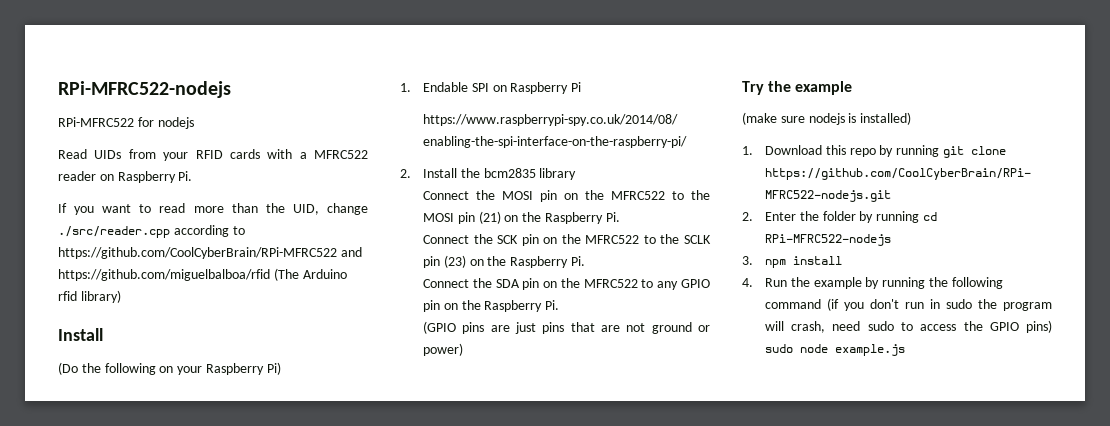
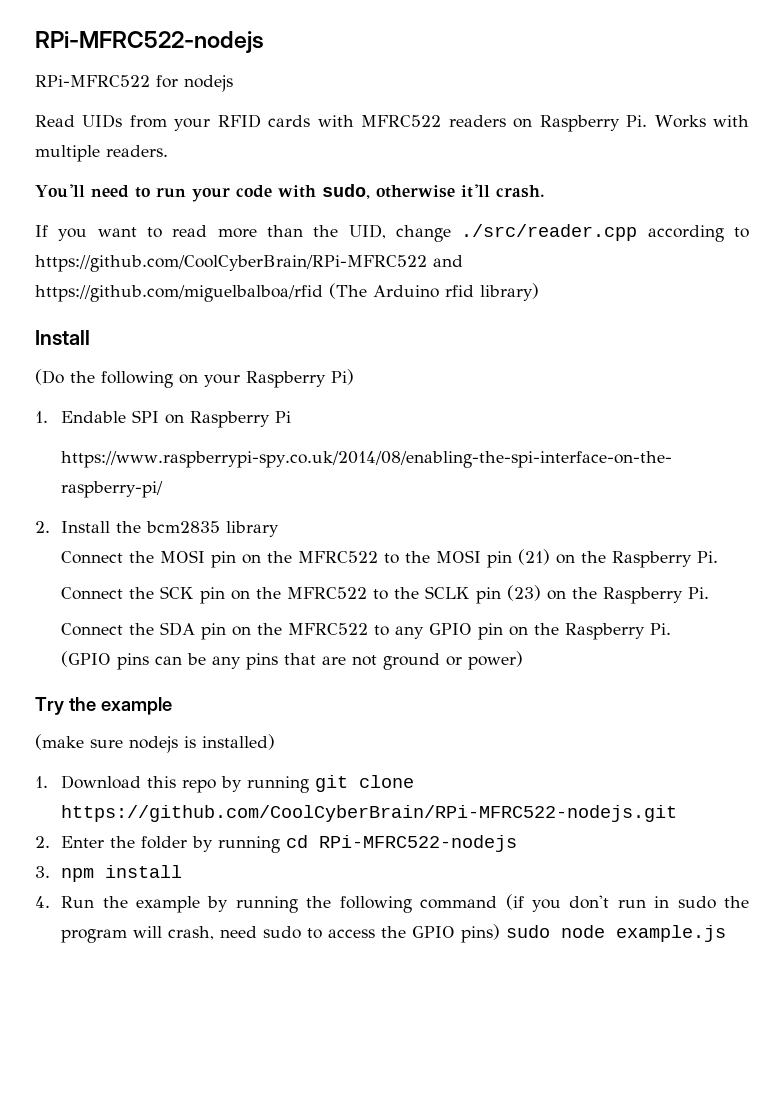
- Read UIDs from your RFID cards with a MFRC522 reader on Raspberry Pi.
+ Read UIDs from your RFID cards with MFRC522 readers on Raspberry Pi. Works with multiple readers.
+ You'll need to run your code with sudo, otherwise it'll crash.
- (GPIO pins are just pins that are not ground or power)
+ (GPIO pins can be any pins that are not ground or power)

